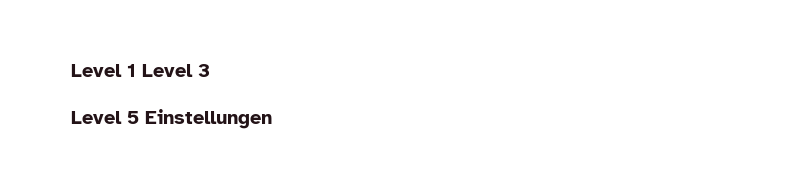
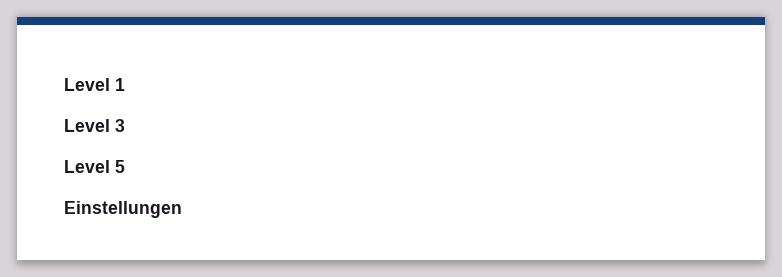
- Level 1 Level 3
+ Level 1
+ Level 3
- Level 5 Einstellungen
+ Level 5
+ Einstellungen

